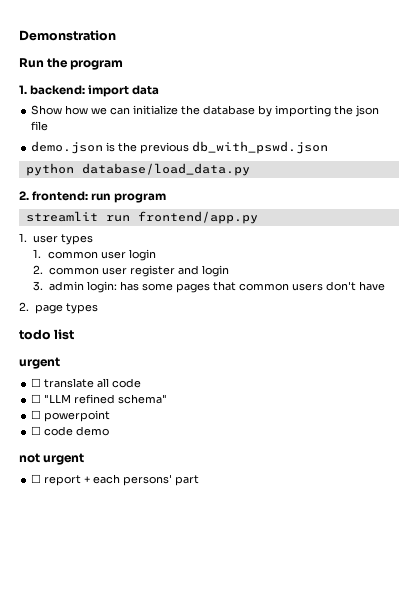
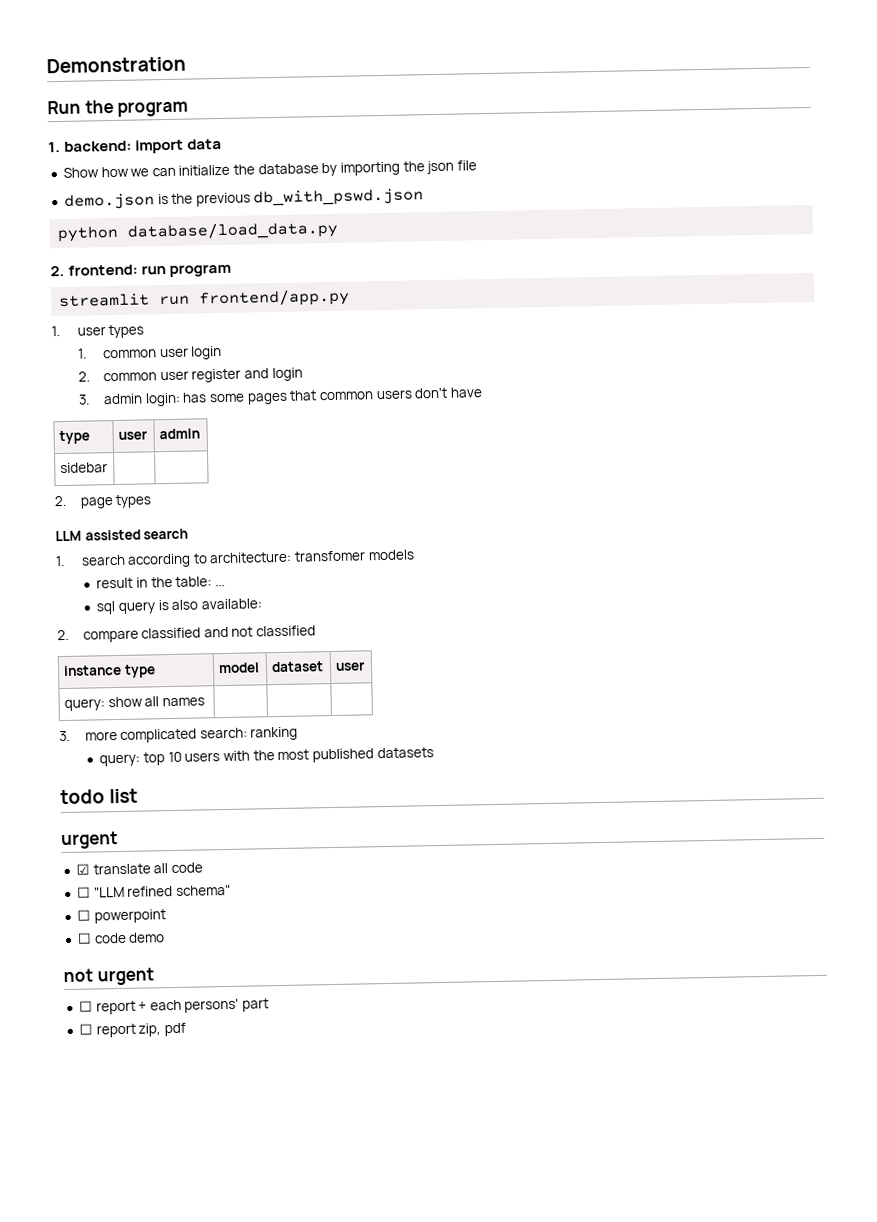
+ type | user | admin
+ sidebar | |
+ LLM assisted search
+ 1. search according to architecture: transfomer models
+ result in the table: ...
+ sql query is also available:
+ 2. compare classified and not classified
+ instance type | model | dataset | user
+ query: show all names | | |
+ 3. more complicated search: ranking
+ query: top 10 users with the most published datasets
- ☐ translate all code
+ ☑ translate all code
+ ☐ report zip, pdf

